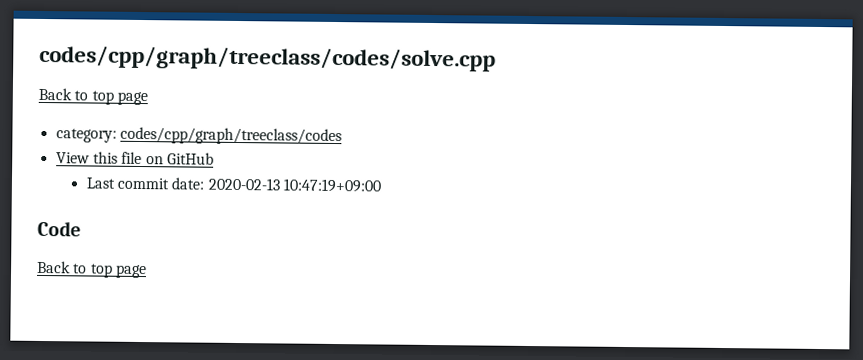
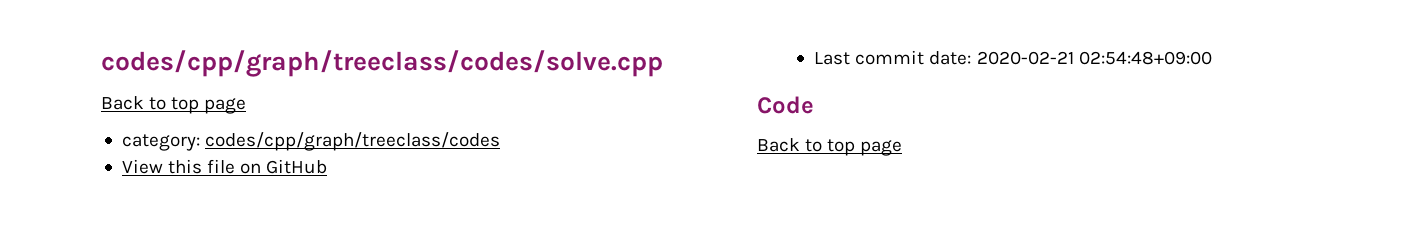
- Last commit date: 2020-02-13 10:47:19+09:00
+ Last commit date: 2020-02-21 02:54:48+09:00

